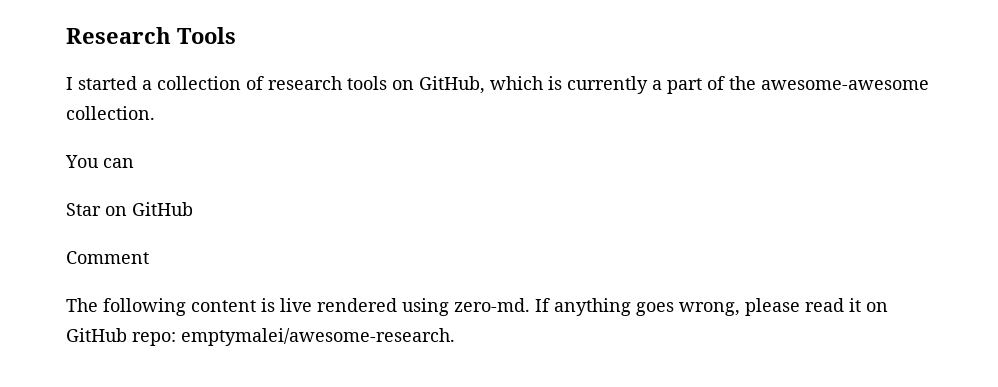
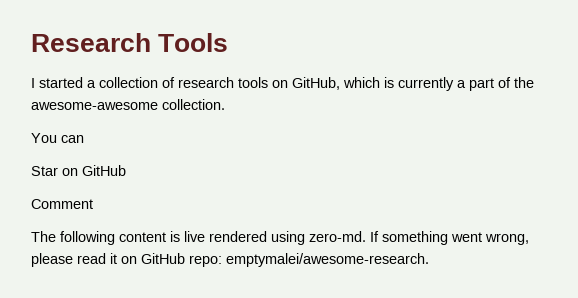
- If anything goes wrong, please read it on GitHub repo: emptymalei/awesome-research.
+ If something went wrong, please read it on GitHub repo: emptymalei/awesome-research.

